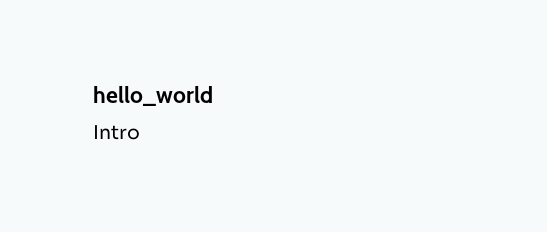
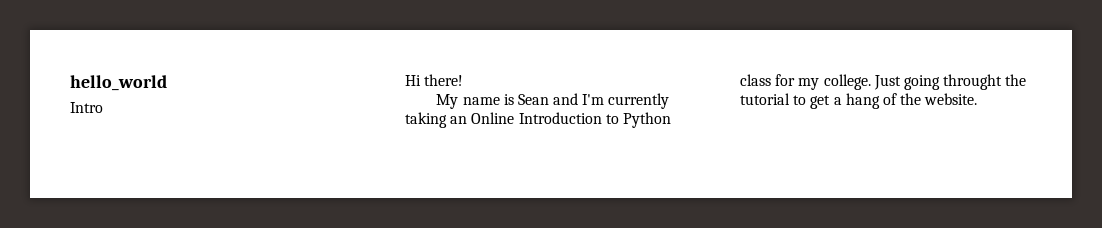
+ Hi there!
+ My name is Sean and I'm currently taking an Online Introduction to Python class for my college. Just going throught the tutorial to get a hang of the website.

